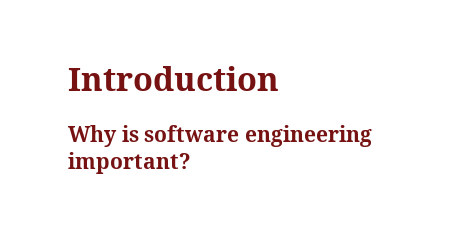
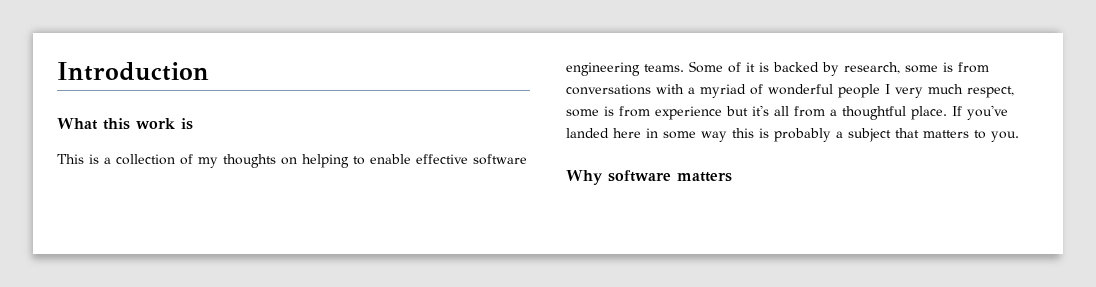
- Why is software engineering important?
+ What this work is
+ This is a collection of my thoughts on helping to enable effective software engineering teams. Some of it is backed by research, some is from conversations with a myriad of wonderful people I very much respect, some is from experience but it's all from a thoughtful place. If you've landed here in some way this is probably a subject that matters to you.
+ Why software matters

